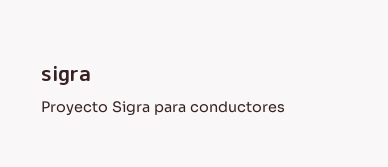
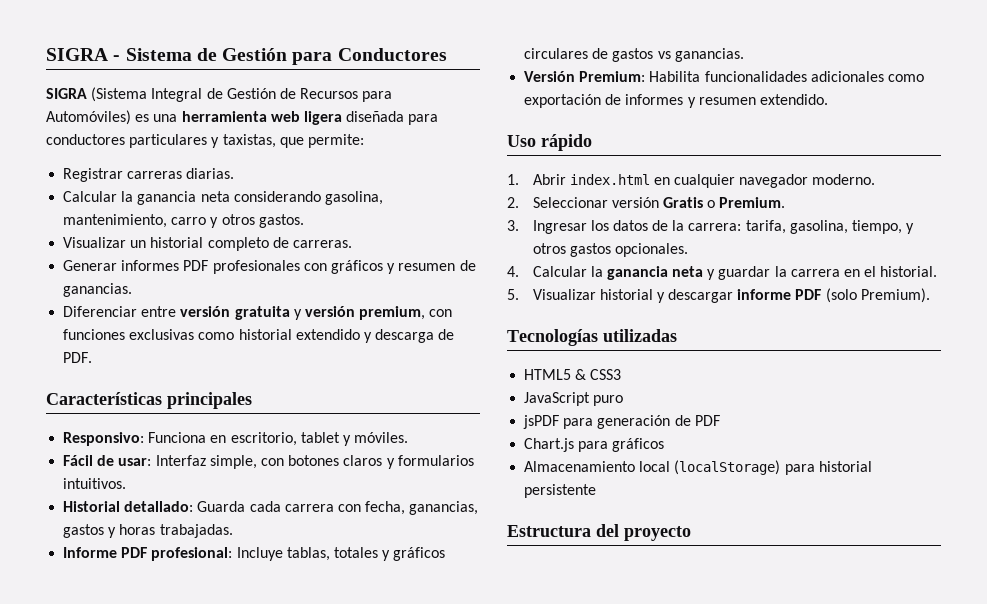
- sigra
- Proyecto Sigra para conductores
+ SIGRA - Sistema de Gestión para Conductores
+ SIGRA (Sistema Integral de Gestión de Recursos para Automóviles) es una herramienta web ligera diseñada para conductores particulares y taxistas, que permite:
+ Registrar carreras diarias.
+ Calcular la ganancia neta considerando gasolina, mantenimiento, carro y otros gastos.
+ Visualizar un historial completo de carreras.
+ Generar informes PDF profesionales con gráficos y resumen de ganancias.
+ Diferenciar entre versión gratuita y versión premium, con funciones exclusivas como historial extendido y descarga de PDF.
+ Características principales
+ Responsivo: Funciona en escritorio, tablet y móviles.
+ Fácil de usar: Interfaz simple, con botones claros y formularios intuitivos.
+ Historial detallado: Guarda cada carrera con fecha, ganancias, gastos y horas trabajadas.
+ Informe PDF profesional: Incluye tablas, totales y gráficos circulares de gastos vs ganancias.
+ Versión Premium: Habilita funcionalidades adicionales como exportación de informes y resumen extendido.
+ Uso rápido
+ 1. Abrir index.html en cualquier navegador moderno.
+ 2. Seleccionar versión Gratis o Premium.
+ 3. Ingresar los datos de la carrera: tarifa, gasolina, tiempo, y otros gastos opcionales.
+ 4. Calcular la ganancia neta y guardar la carrera en el historial.
+ 5. Visualizar historial y descargar informe PDF (solo Premium).
+ Tecnologías utilizadas
+ HTML5 & CSS3
+ JavaScript puro
+ jsPDF para generación de PDF
+ Chart.js para gráficos
+ Almacenamiento local (localStorage) para historial persistente
+ Estructura del proyecto

